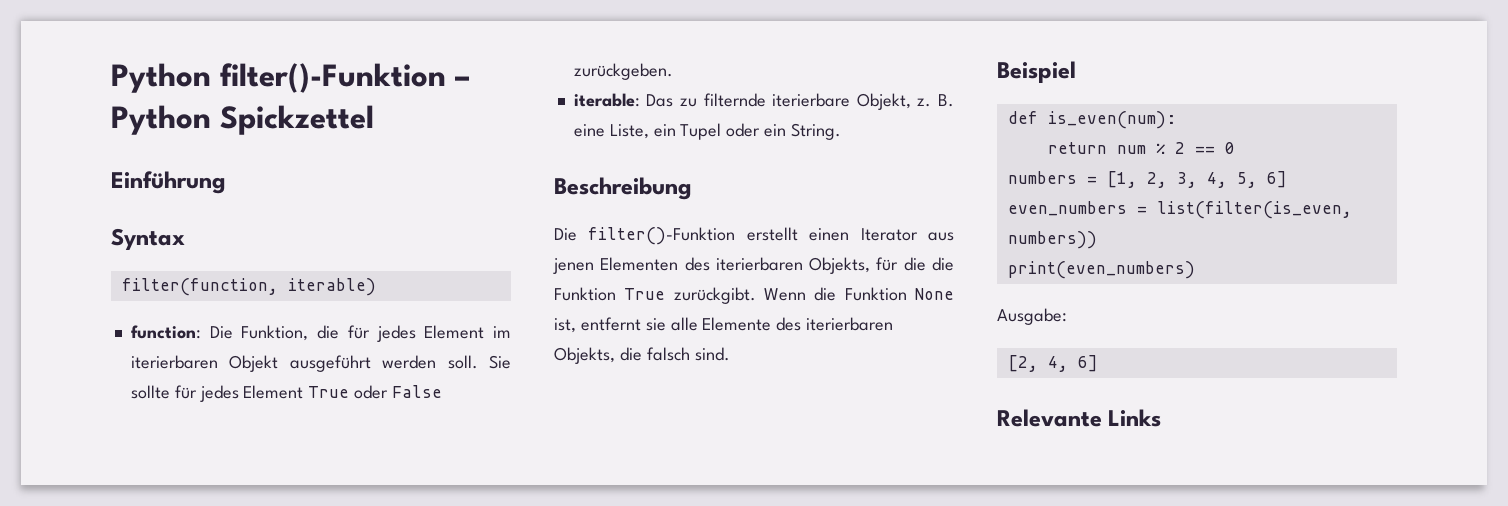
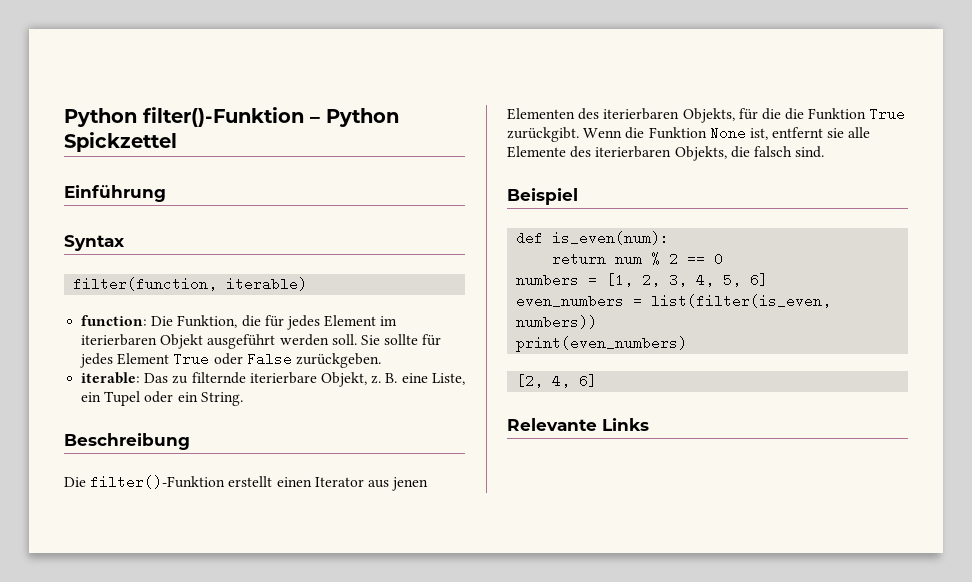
- Ausgabe:

